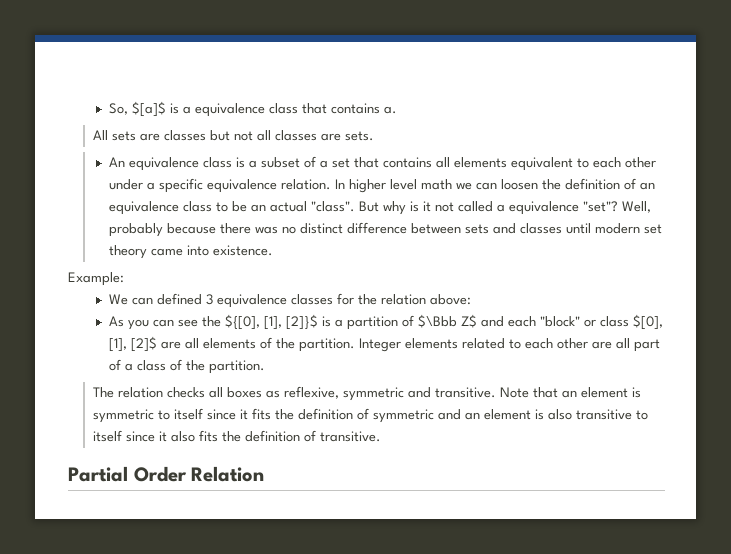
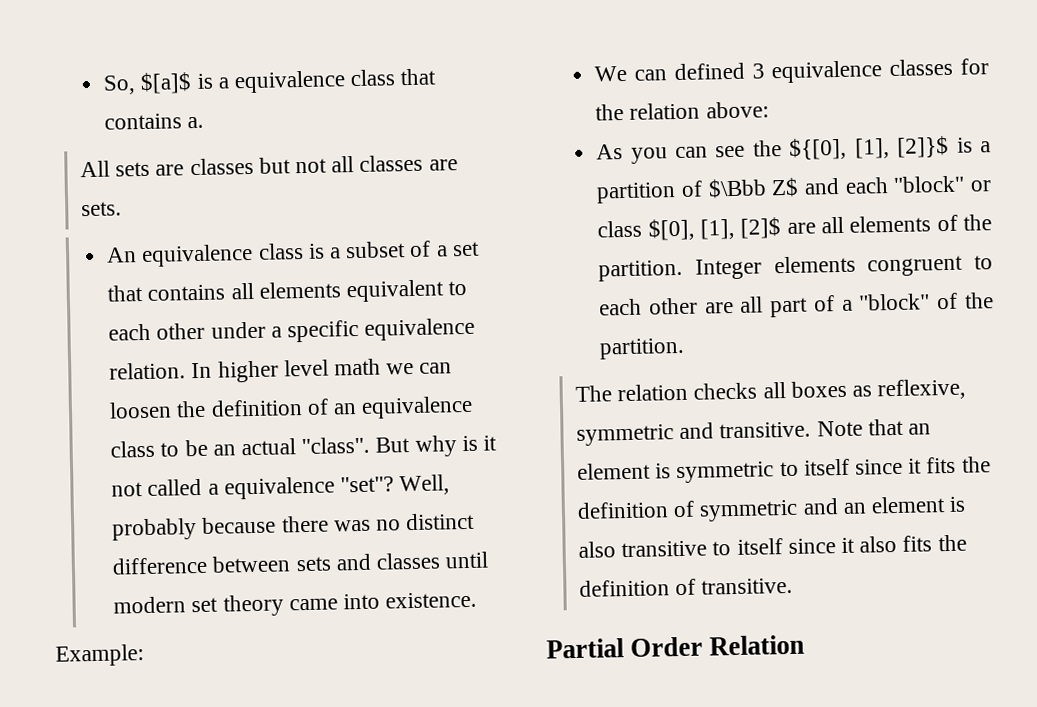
- Integer elements related to each other are all part of a class of the partition.
+ Integer elements congruent to each other are all part of a "block" of the partition.

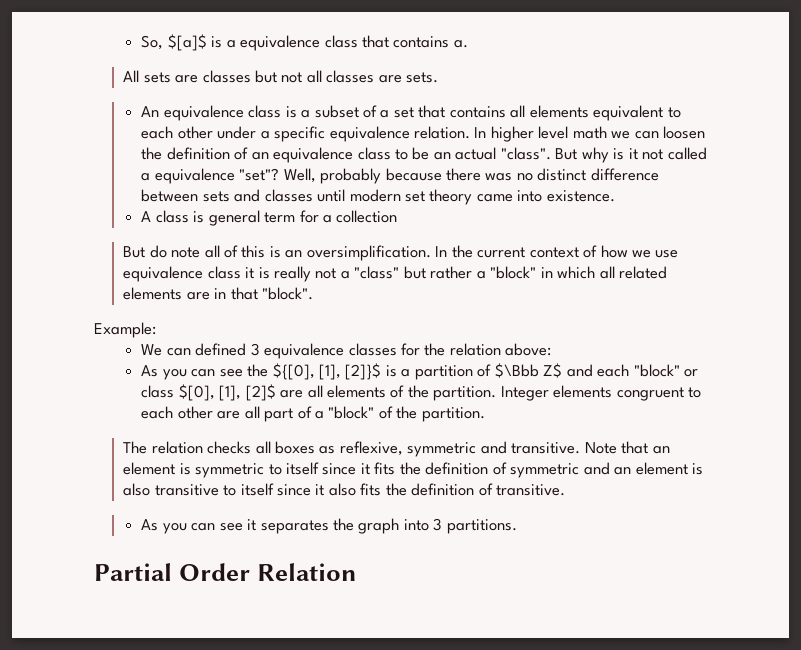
+ A class is general term for a collection
+ But do note all of this is an oversimplification. In the current context of how we use equivalence class it is really not a "class" but rather a "block" in which all related elements are in that "block".
+ As you can see it separates the graph into 3 partitions.

